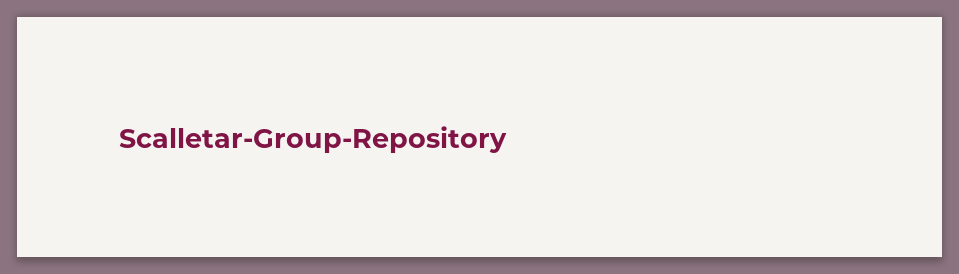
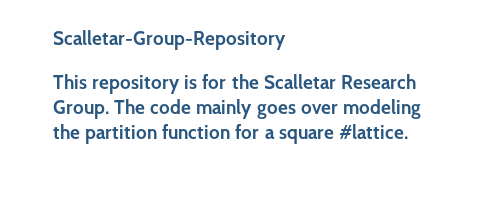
+ This repository is for the Scalletar Research Group. The code mainly goes over modeling the partition function for a square #lattice.

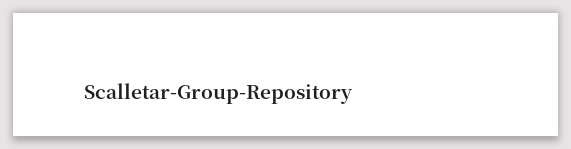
- This repository is for the Scalletar Research Group. The code mainly goes over modeling the partition function for a square #lattice.

